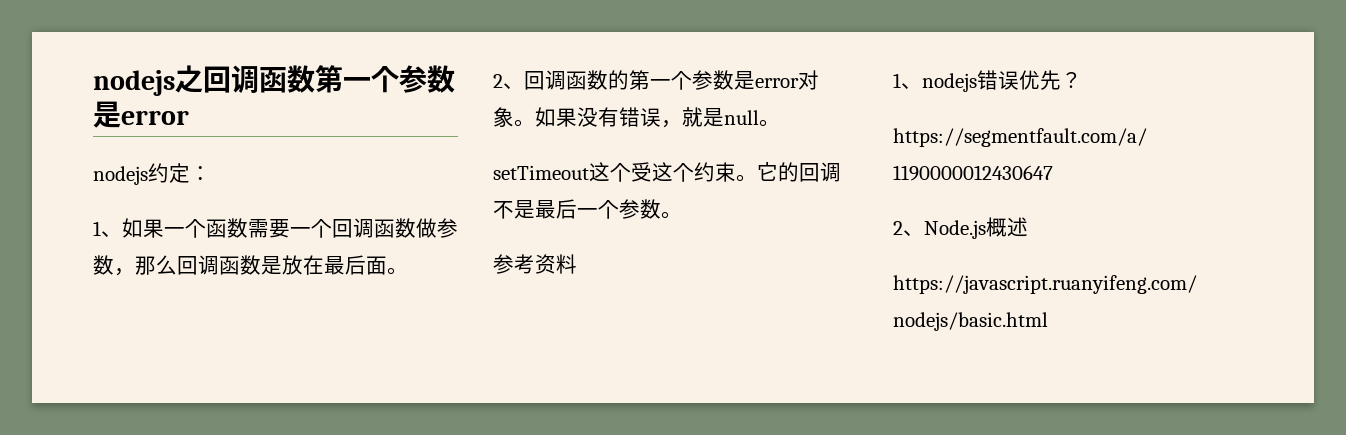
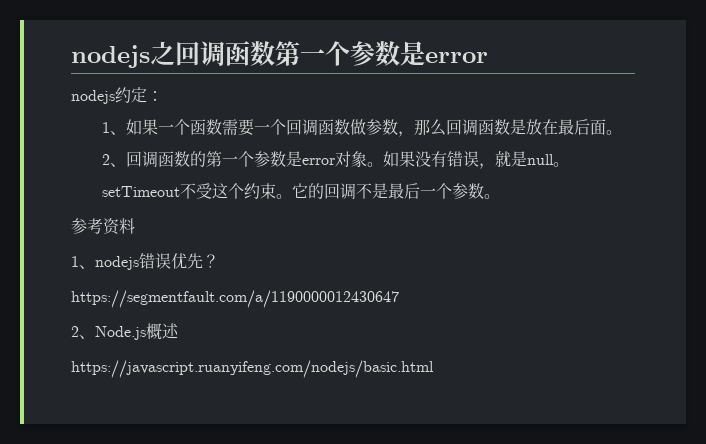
- setTimeout这个受这个约束。
+ setTimeout不受这个约束。

